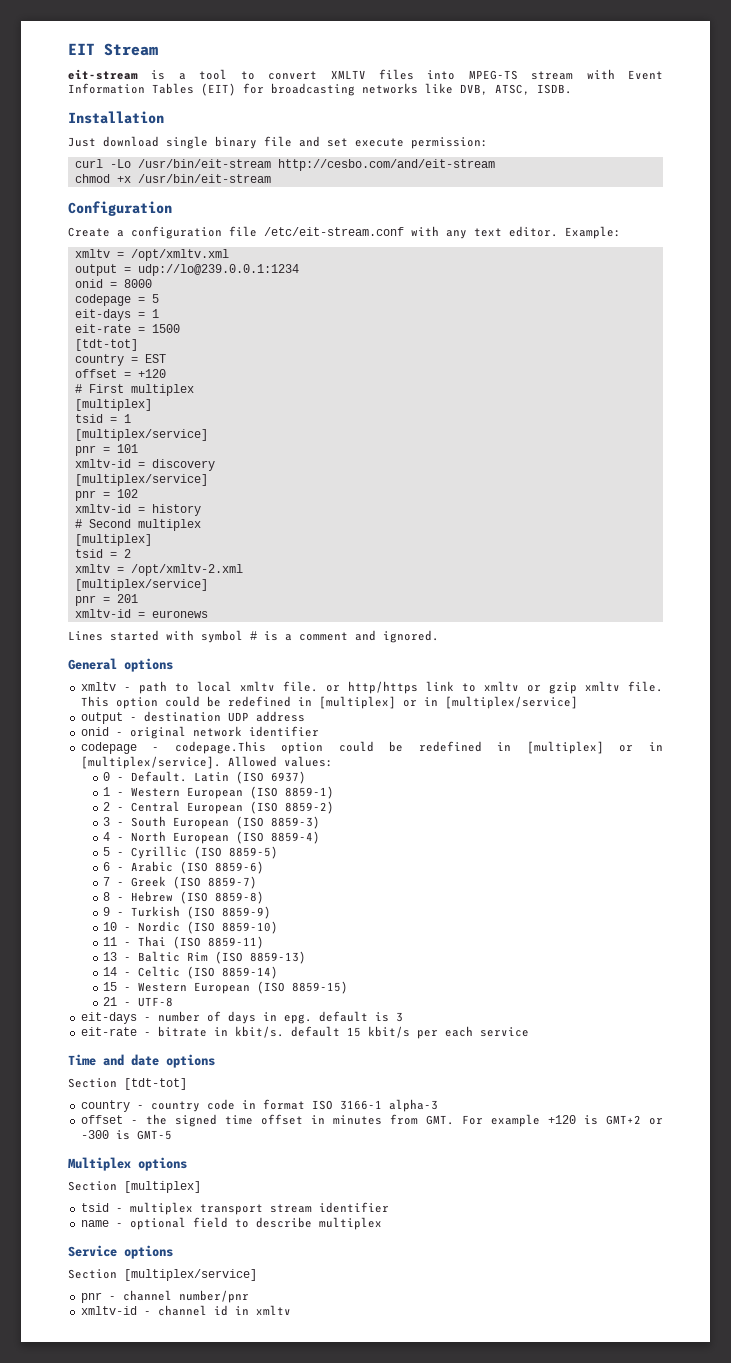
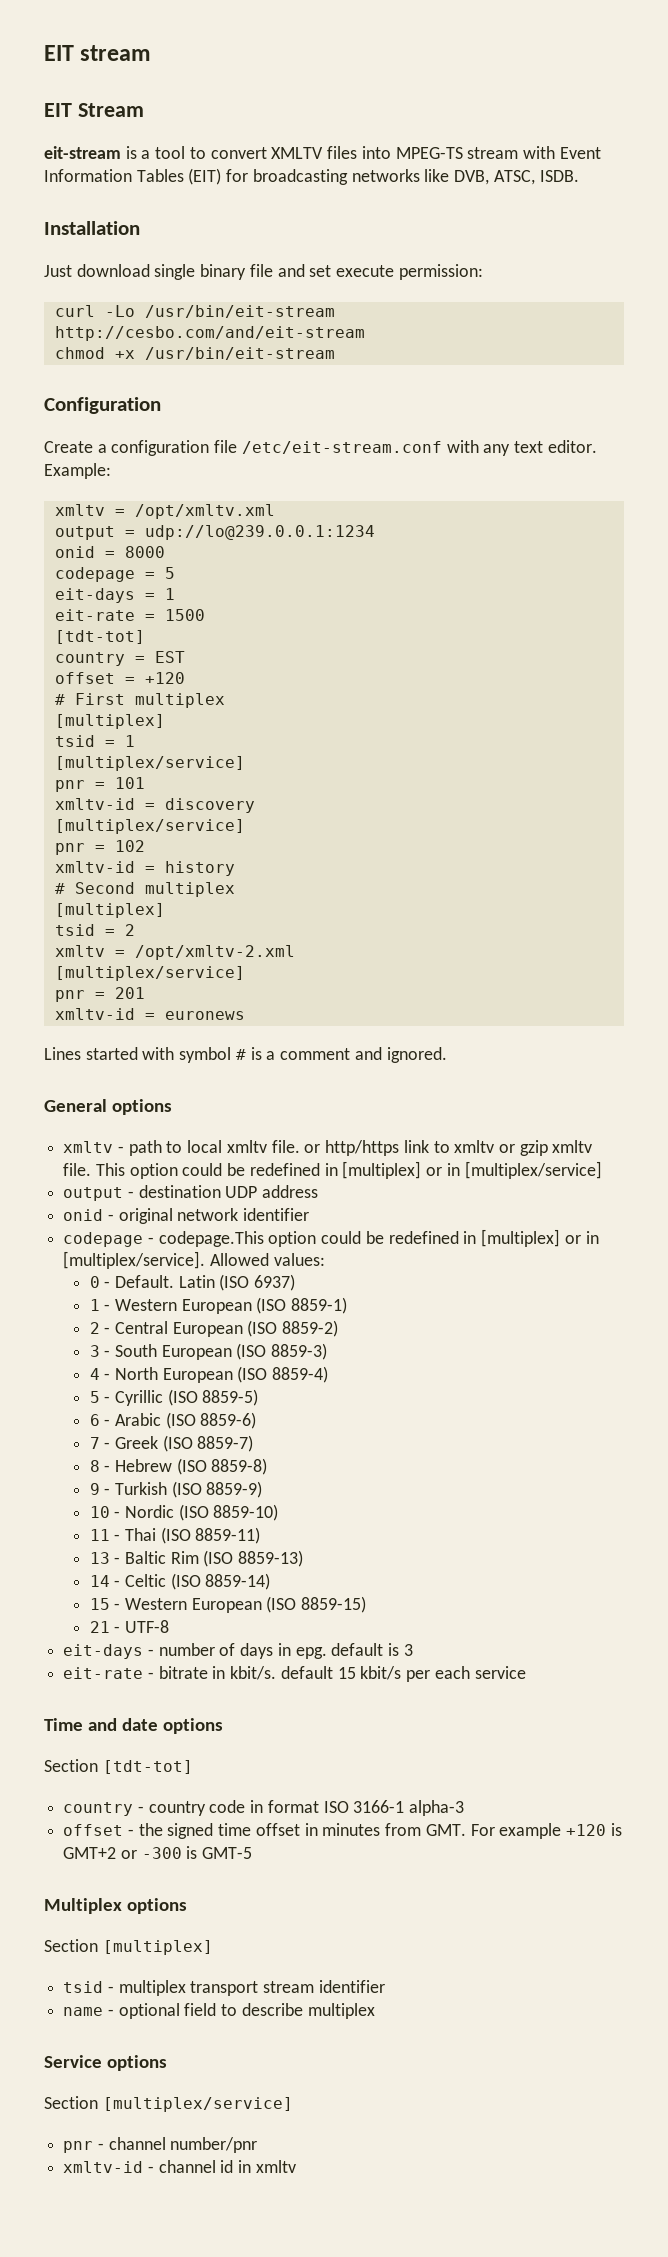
+ EIT stream

